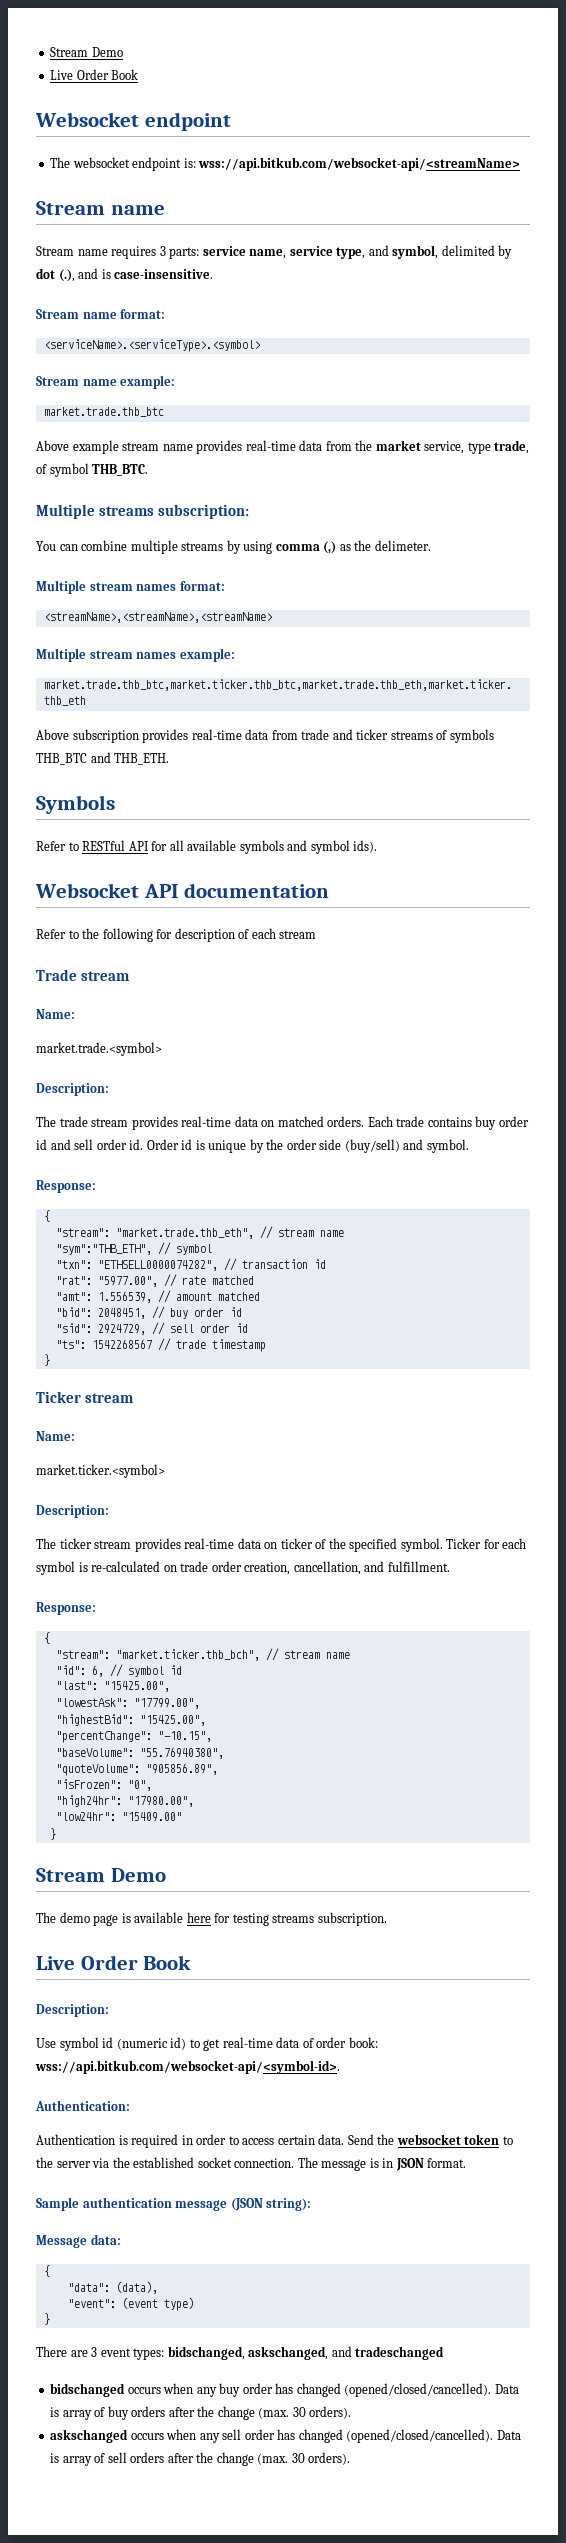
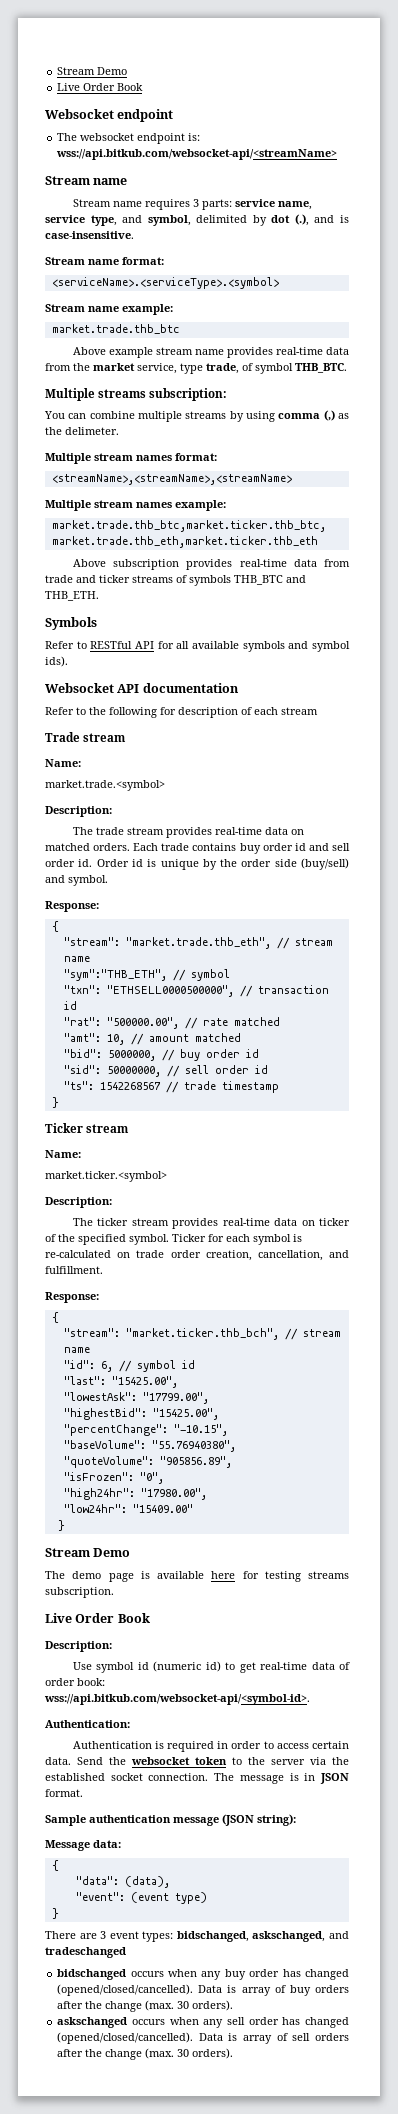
- "txn": "ETHSELL0000074282", // transaction id
+ "txn": "ETHSELL0000500000", // transaction id
- "rat": "5977.00", // rate matched
+ "rat": "500000.00", // rate matched
- "amt": 1.556539, // amount matched
+ "amt": 10, // amount matched
- "bid": 2048451, // buy order id
+ "bid": 5000000, // buy order id
- "sid": 2924729, // sell order id
+ "sid": 50000000, // sell order id

